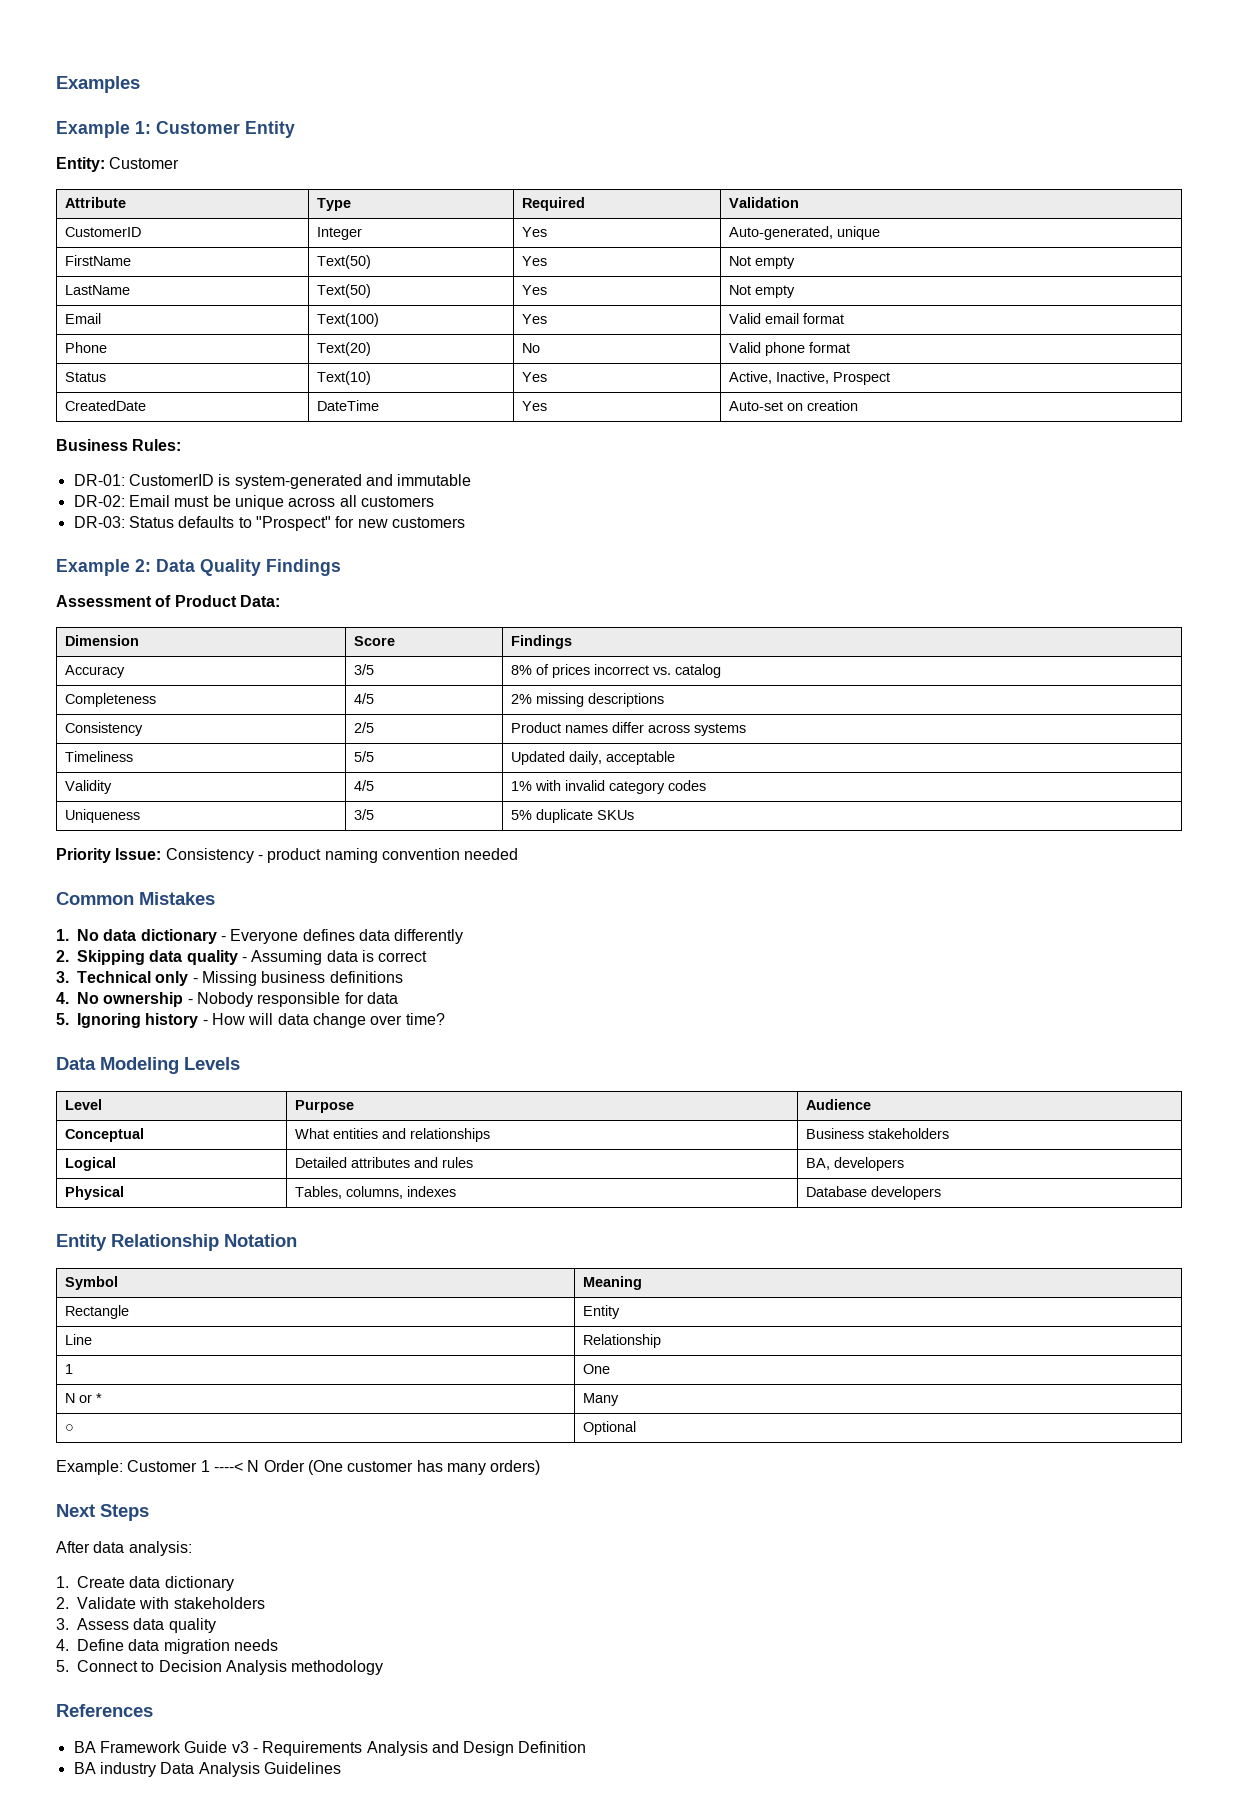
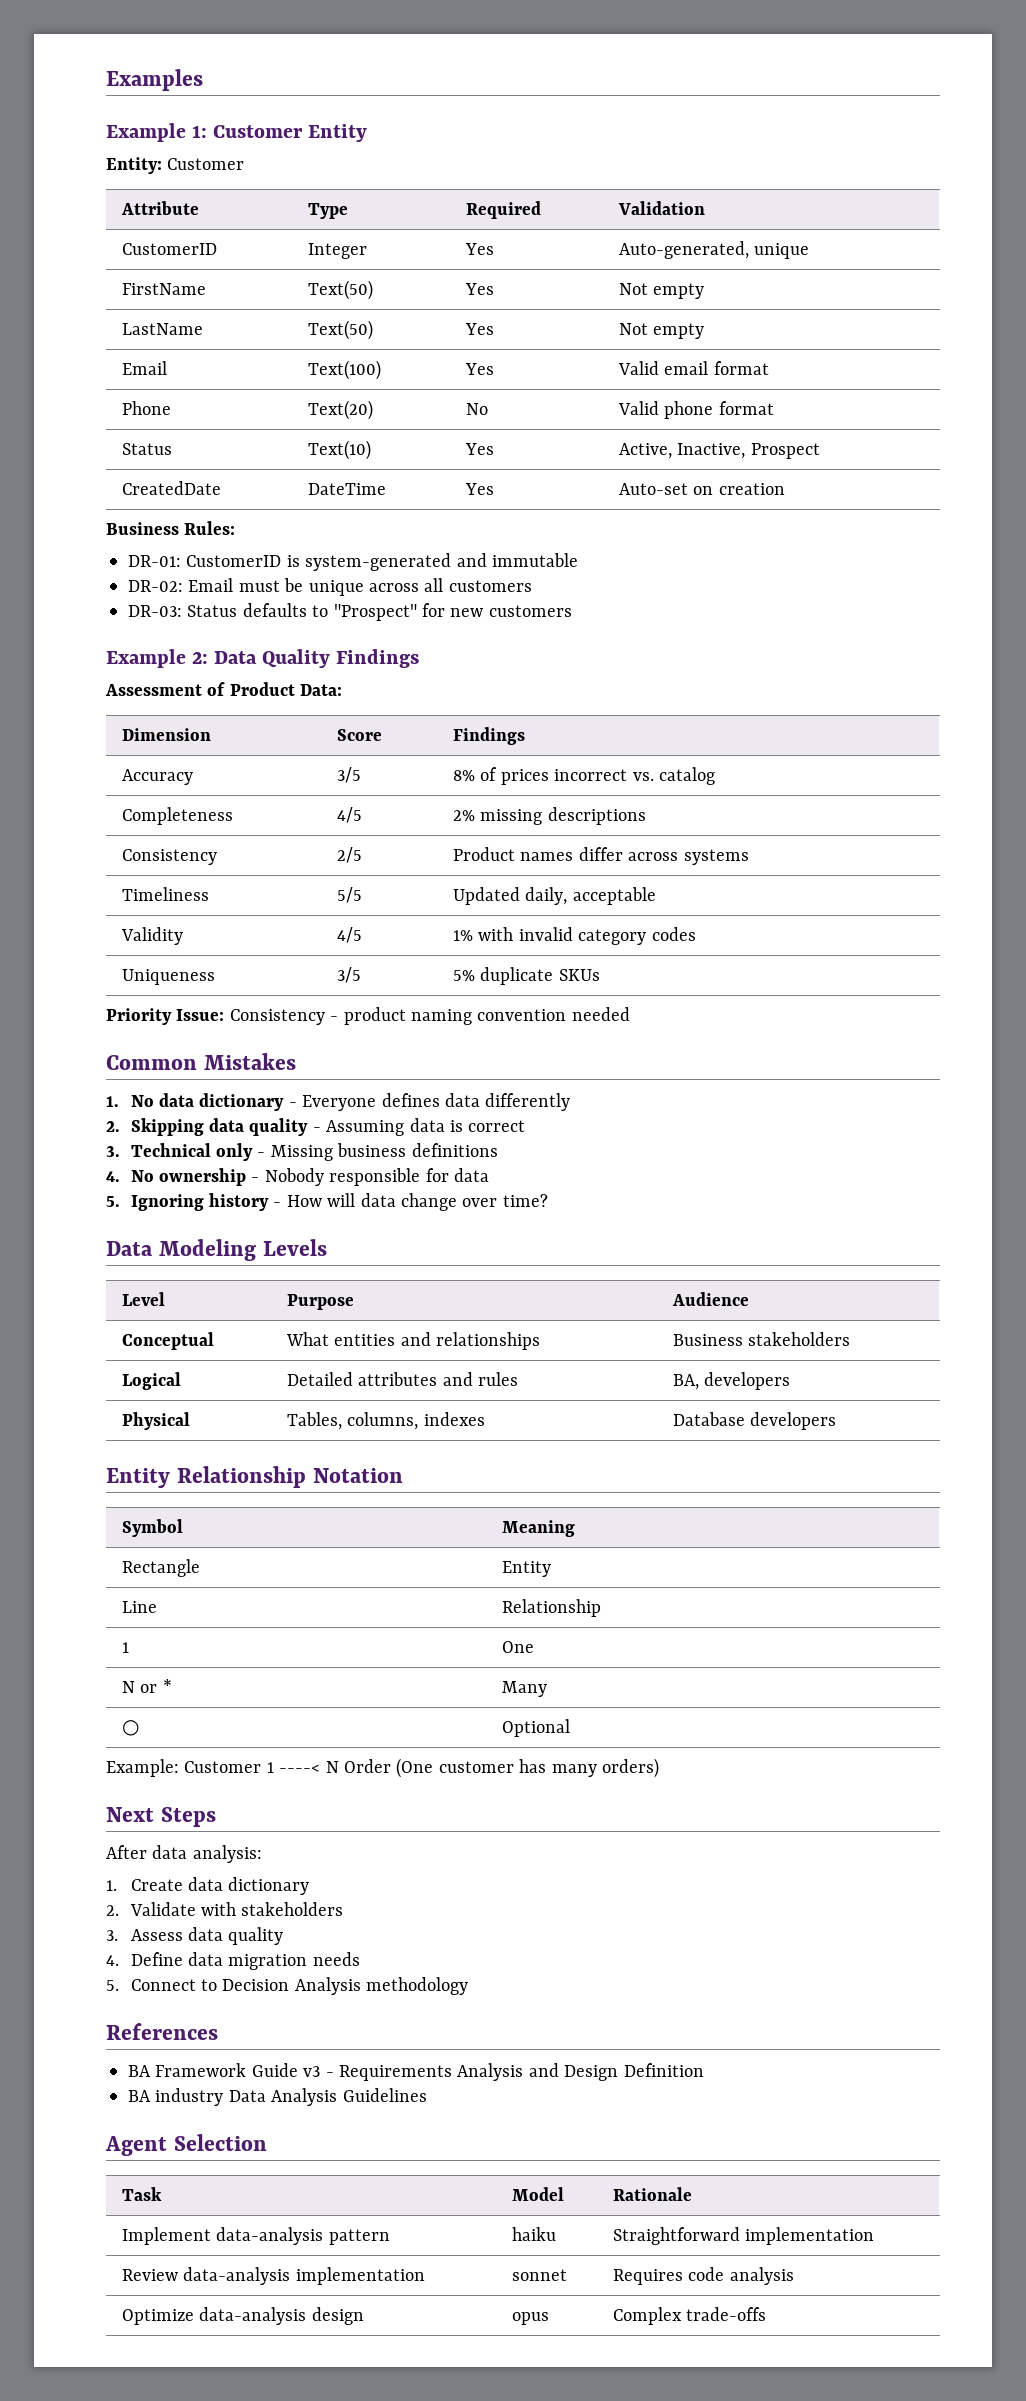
+ Agent Selection
+ Task | Model | Rationale
+ Implement data-analysis pattern | haiku | Straightforward implementation
+ Review data-analysis implementation | sonnet | Requires code analysis
+ Optimize data-analysis design | opus | Complex trade-offs

